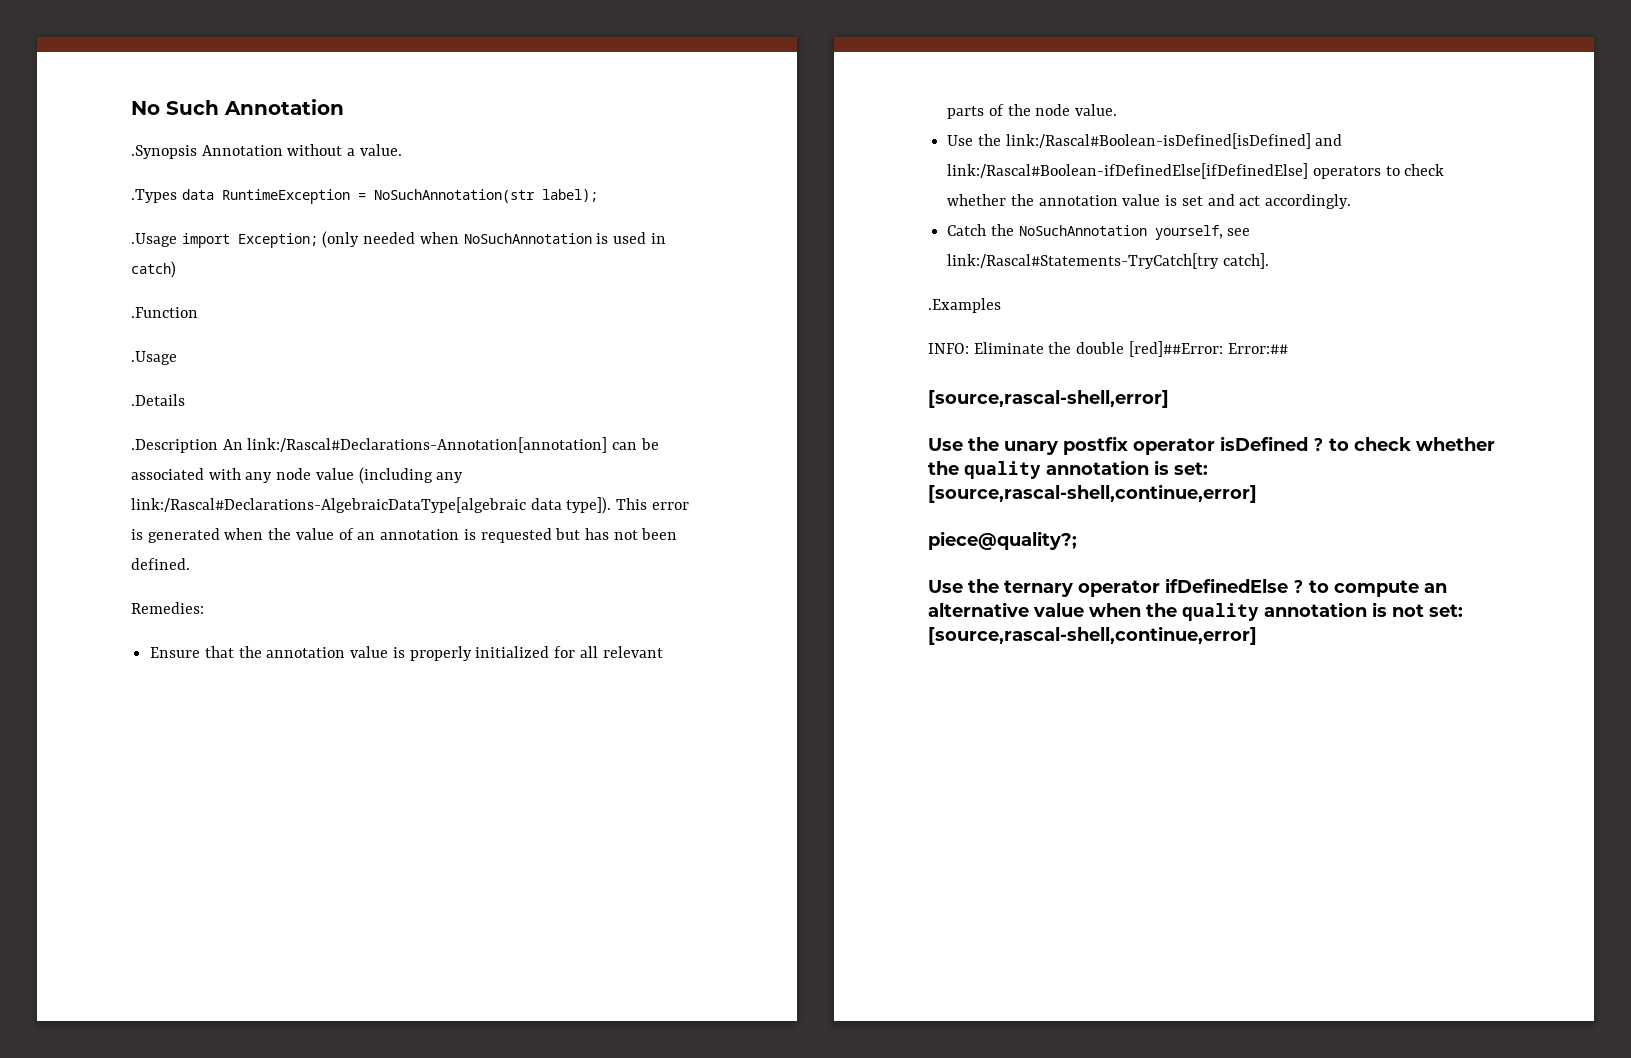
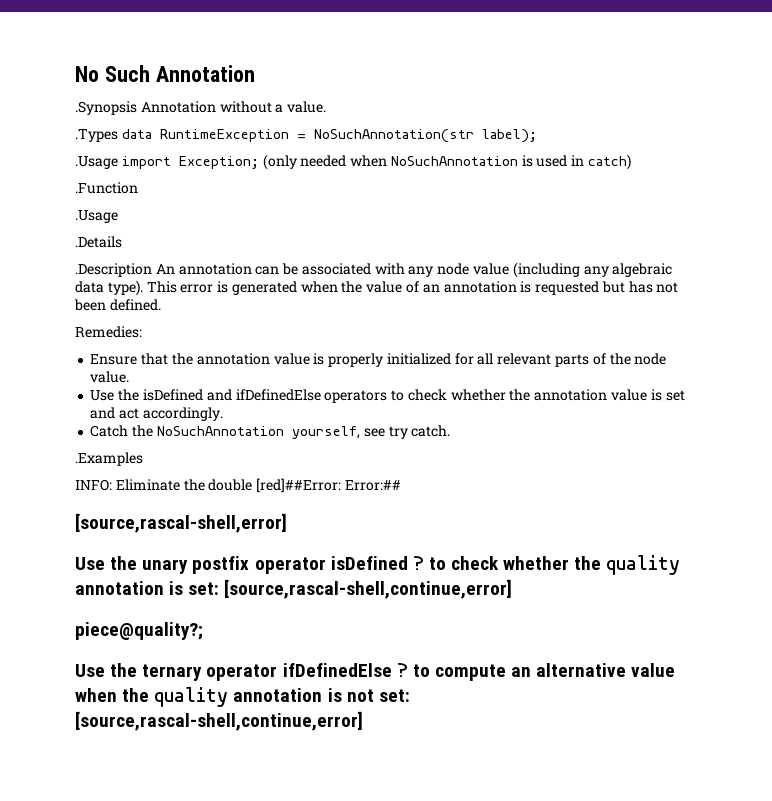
- .Description An link:/Rascal#Declarations-Annotation[annotation] can be associated with any node value (including any link:/Rascal#Declarations-AlgebraicDataType[algebraic data type]).
+ .Description An annotation can be associated with any node value (including any algebraic data type).
- Use the link:/Rascal#Boolean-isDefined[isDefined] and link:/Rascal#Boolean-ifDefinedElse[ifDefinedElse] operators to check whether the annotation value is set and act accordingly.
+ Use the isDefined and ifDefinedElse operators to check whether the annotation value is set and act accordingly.
- Catch the NoSuchAnnotation yourself, see link:/Rascal#Statements-TryCatch[try catch].
+ Catch the NoSuchAnnotation yourself, see try catch.

